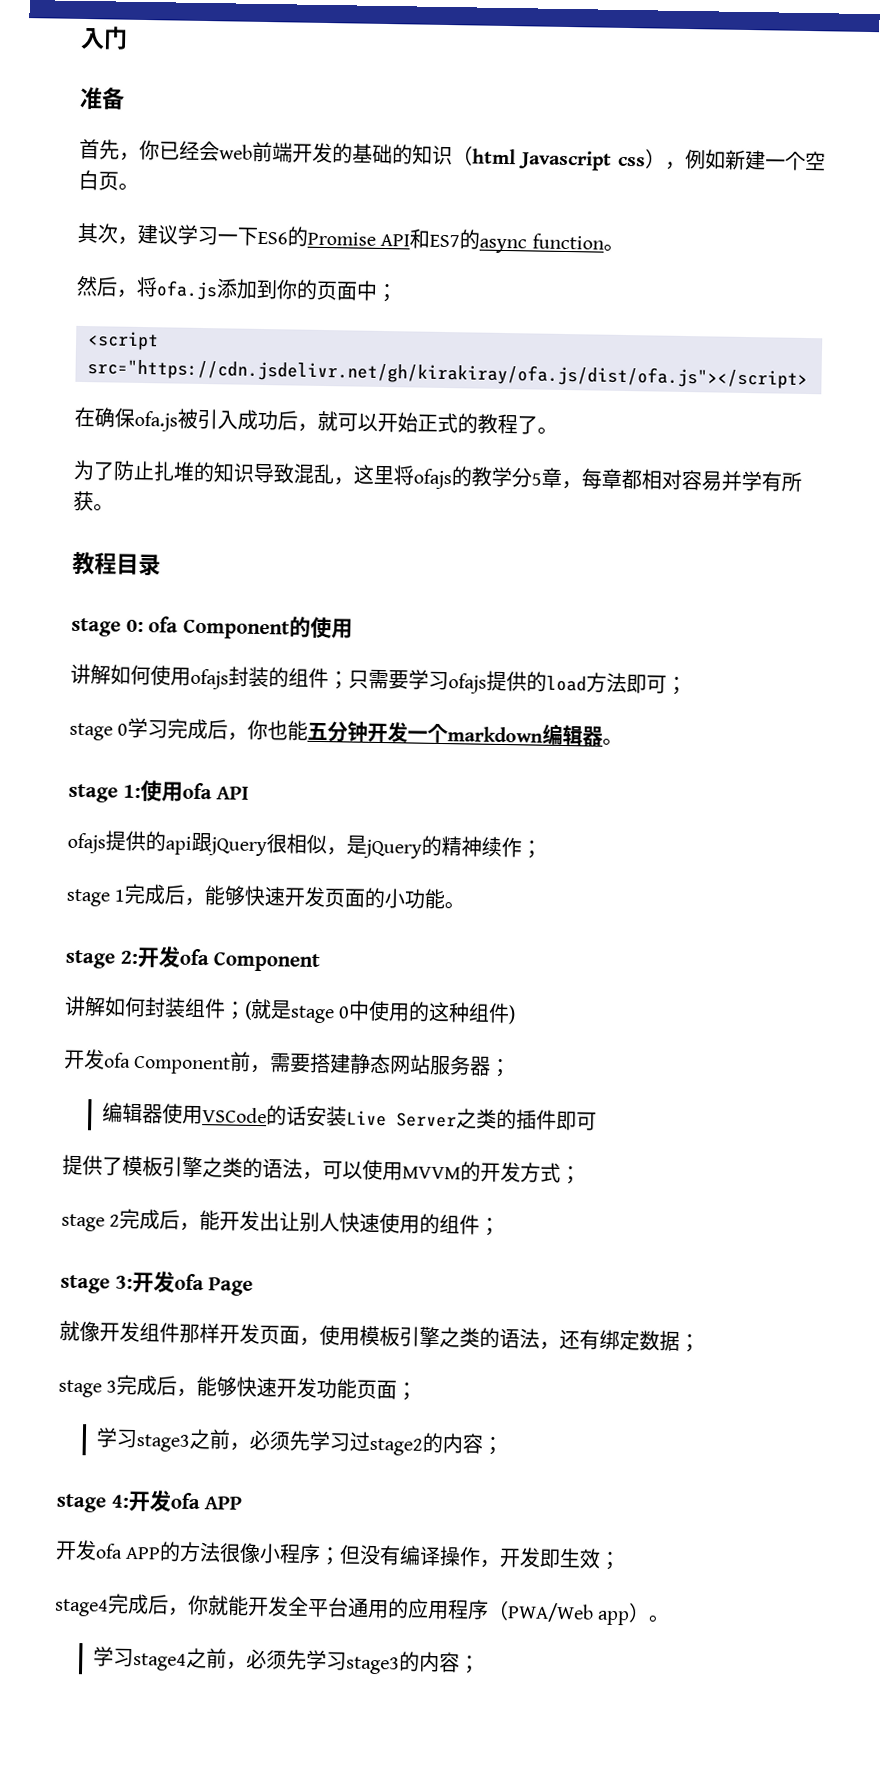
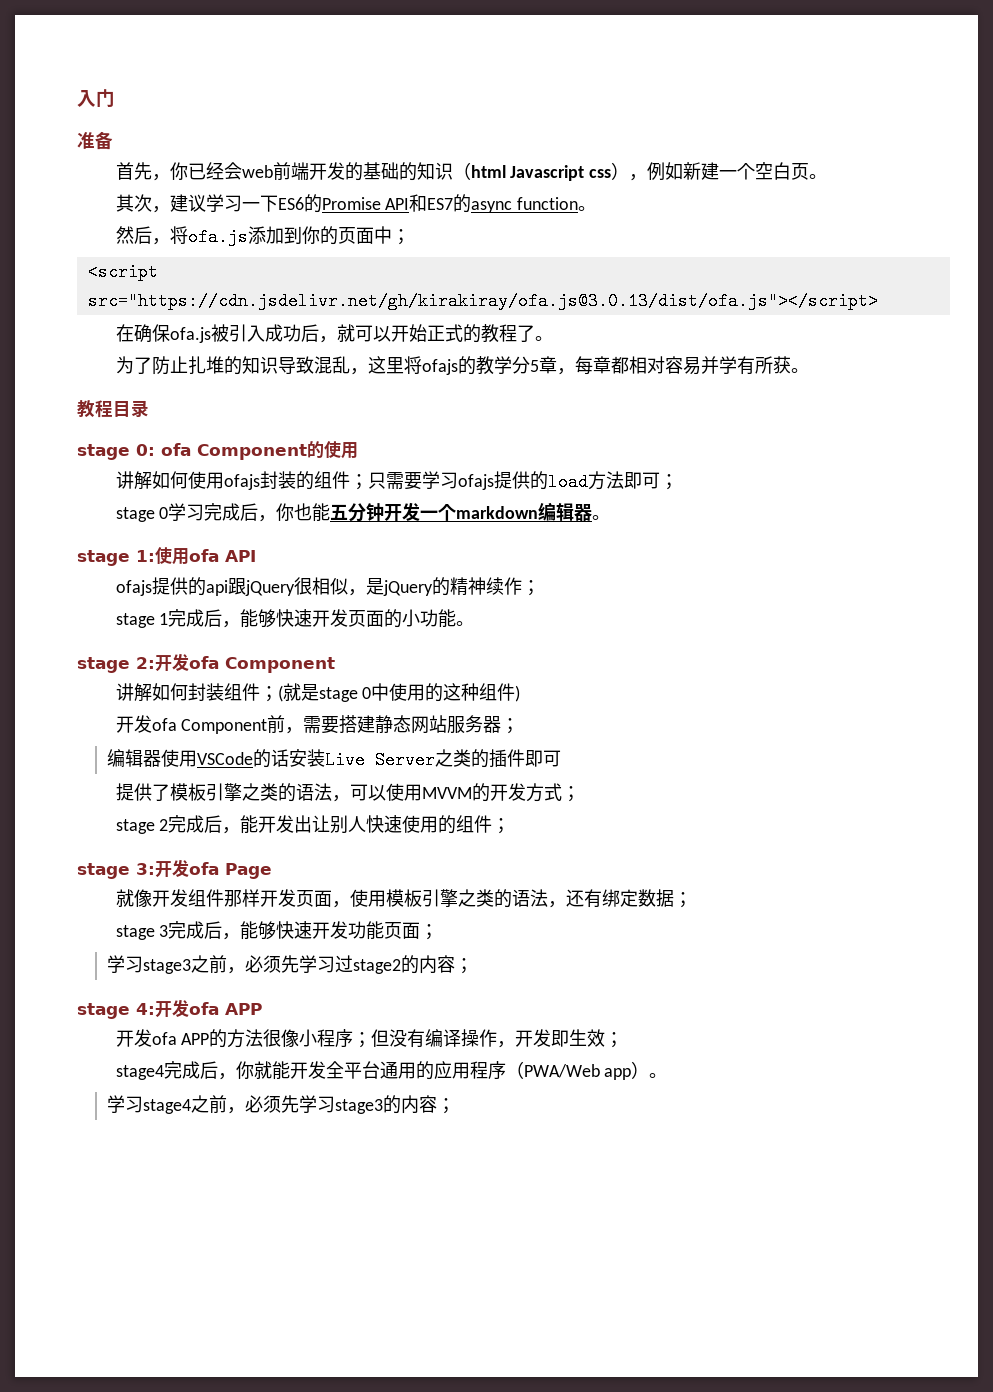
- <script src="https://cdn.jsdelivr.net/gh/kirakiray/ofa.js/dist/ofa.js"></script>
+ <script src="https://cdn.jsdelivr.net/gh/kirakiray/ofa.js@3.0.13/dist/ofa.js"></script>

